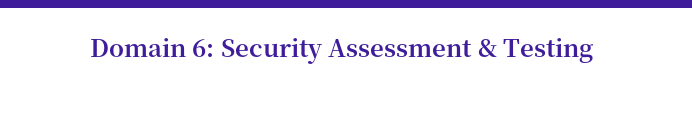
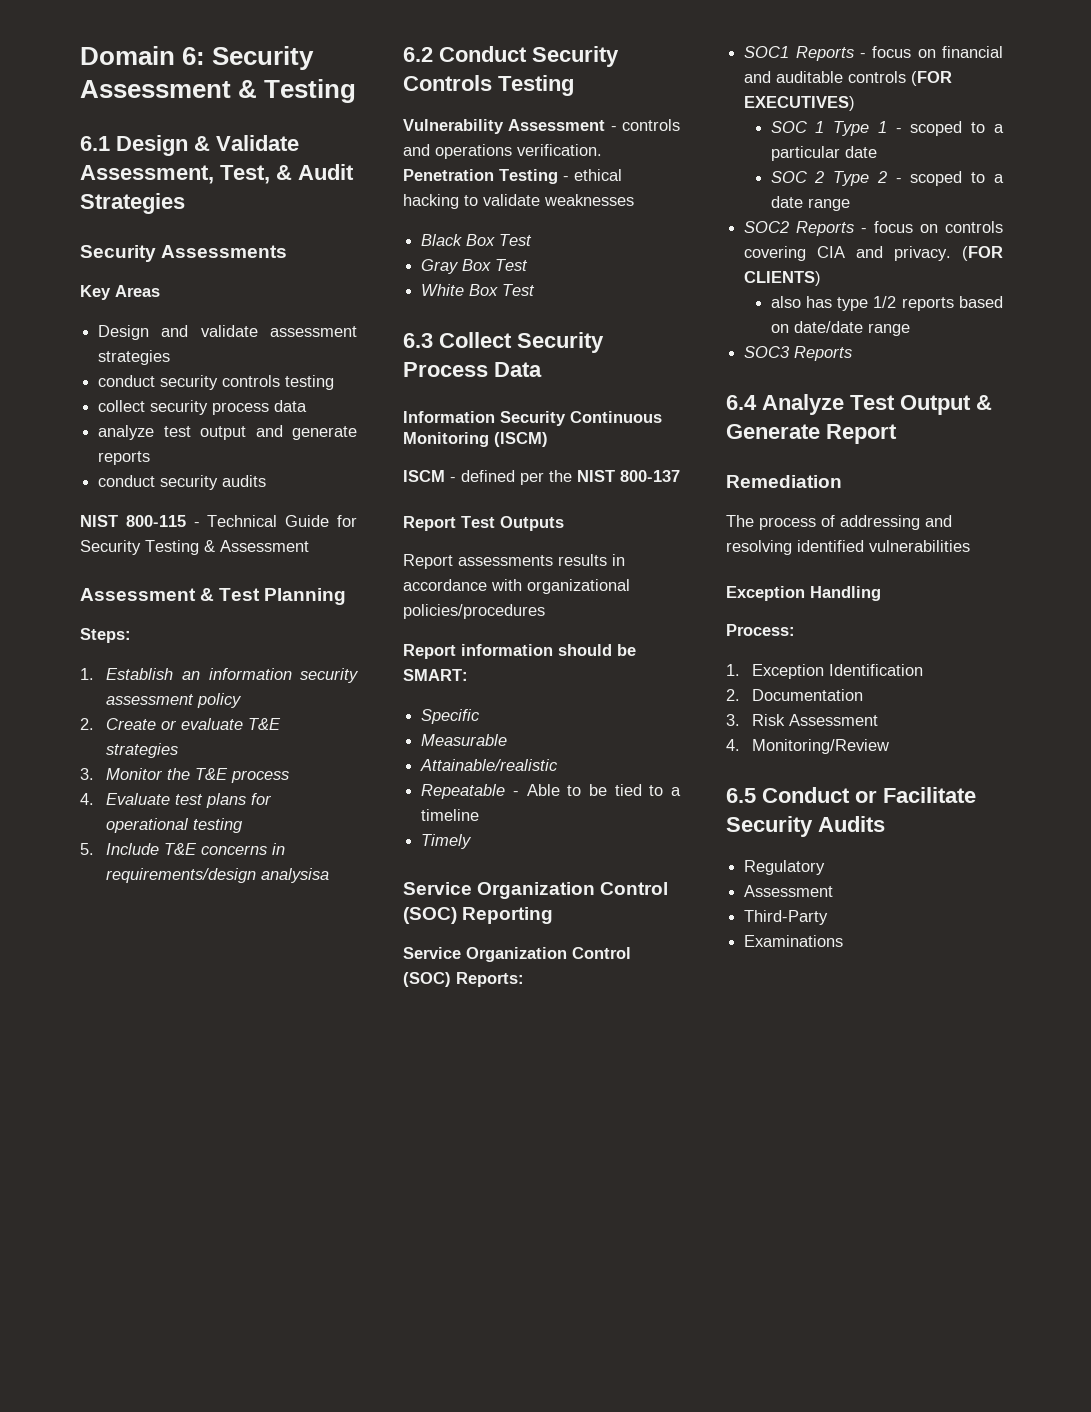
+ 6.1 Design & Validate Assessment, Test, & Audit Strategies
+ Security Assessments
+ Key Areas
+ Design and validate assessment strategies
+ conduct security controls testing
+ collect security process data
+ analyze test output and generate reports
+ conduct security audits
+ NIST 800-115 - Technical Guide for Security Testing & Assessment
+ Assessment & Test Planning
+ Steps:
+ 1. Establish an information security assessment policy
+ 2. Create or evaluate T&E strategies
+ 3. Monitor the T&E process
+ 4. Evaluate test plans for operational testing
+ 5. Include T&E concerns in requirements/design analysisa
+ 6.2 Conduct Security Controls Testing
+ Vulnerability Assessment - controls and operations verification. Penetration Testing - ethical hacking to validate weaknesses
+ Black Box Test
+ Gray Box Test
+ White Box Test
+ 6.3 Collect Security Process Data
+ Information Security Continuous Monitoring (ISCM)
+ ISCM - defined per the NIST 800-137
+ Report Test Outputs
+ Report assessments results in accordance with organizational policies/procedures
+ Report information should be SMART:
+ Specific
+ Measurable
+ Attainable/realistic
+ Repeatable - Able to be tied to a timeline
+ Timely
+ Service Organization Control (SOC) Reporting
+ Service Organization Control (SOC) Reports:
+ SOC1 Reports - focus on financial and auditable controls (FOR EXECUTIVES)
+ SOC 1 Type 1 - scoped to a particular date
+ SOC 2 Type 2 - scoped to a date range
+ SOC2 Reports - focus on controls covering CIA and privacy. (FOR CLIENTS)
+ also has type 1/2 reports based on date/date range
+ SOC3 Reports
+ 6.4 Analyze Test Output & Generate Report
+ Remediation
+ The process of addressing and resolving identified vulnerabilities
+ Exception Handling
+ Process:
+ 1. Exception Identification
+ 2. Documentation
+ 3. Risk Assessment
+ 4. Monitoring/Review
+ 6.5 Conduct or Facilitate Security Audits
+ Regulatory
+ Assessment
+ Third-Party
+ Examinations

